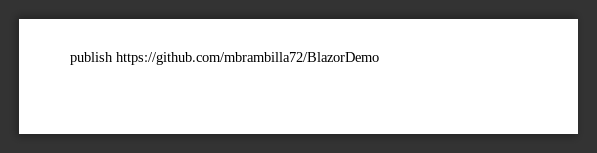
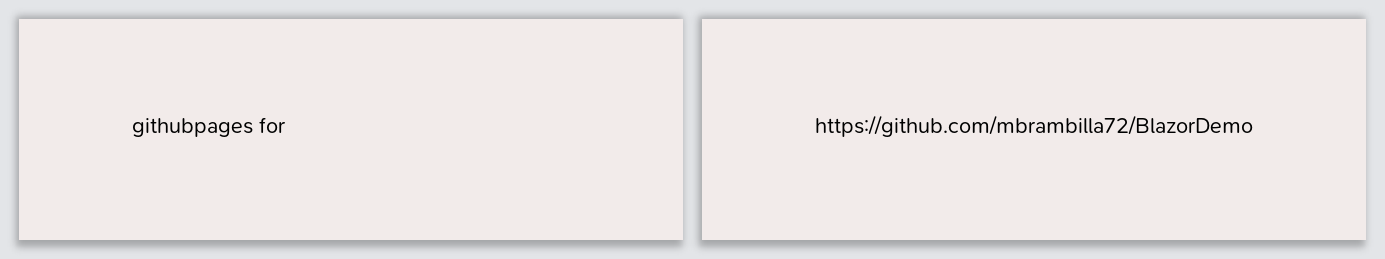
- publish https://github.com/mbrambilla72/BlazorDemo
+ githubpages for https://github.com/mbrambilla72/BlazorDemo

